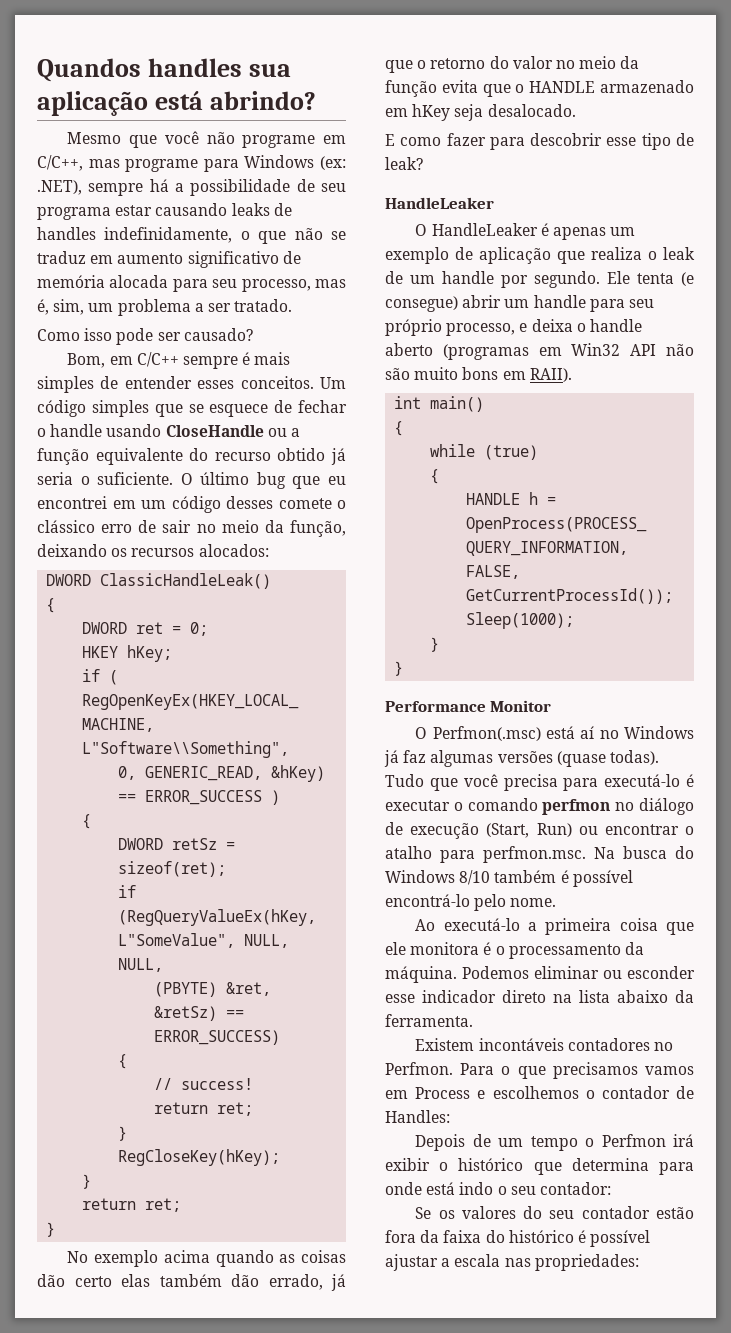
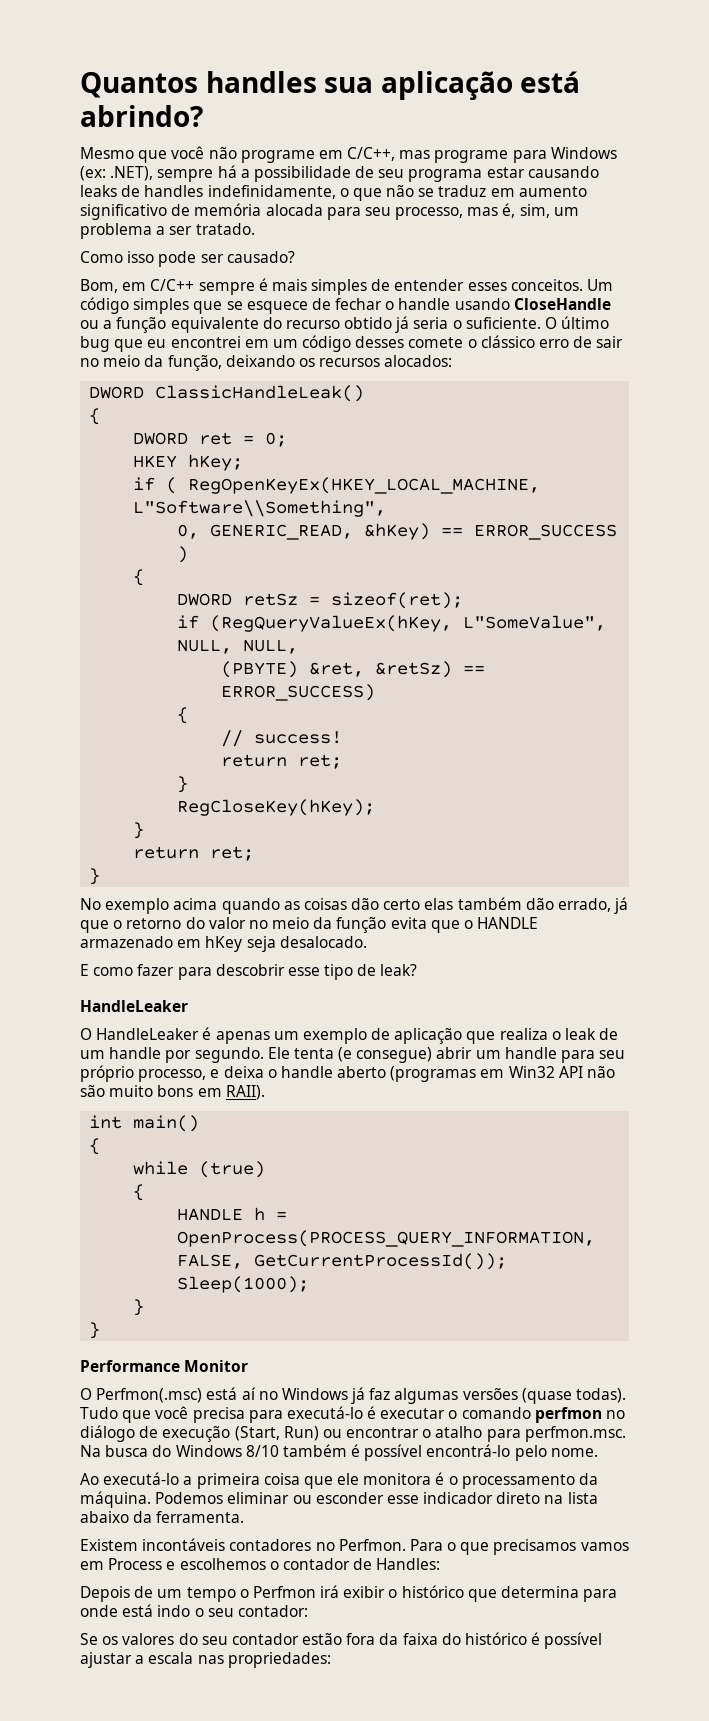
- Quandos handles sua aplicação está abrindo?
+ Quantos handles sua aplicação está abrindo?

